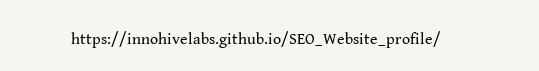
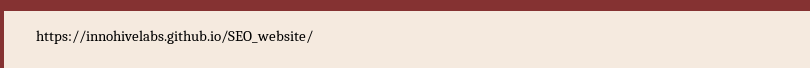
- https://innohivelabs.github.io/SEO_Website_profile/
+ https://innohivelabs.github.io/SEO_website/

